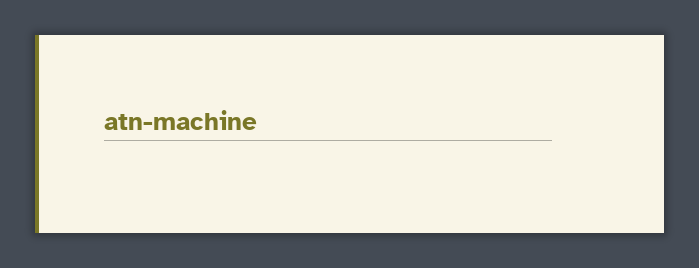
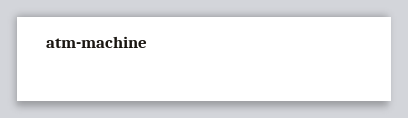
- atn-machine
+ atm-machine

